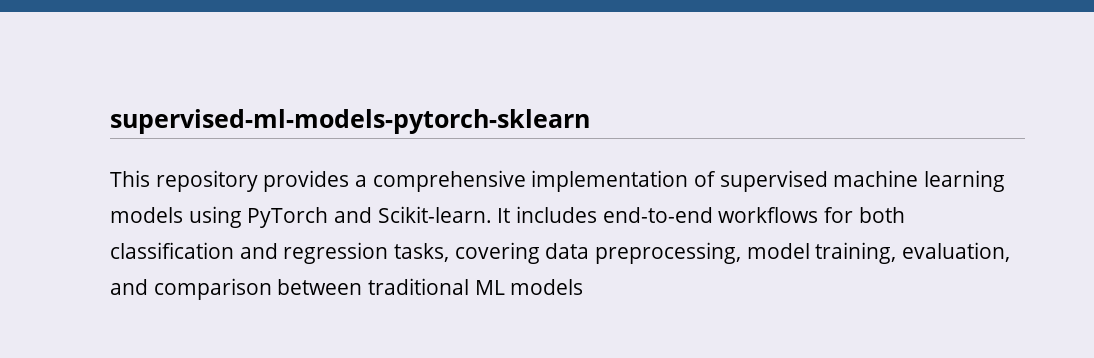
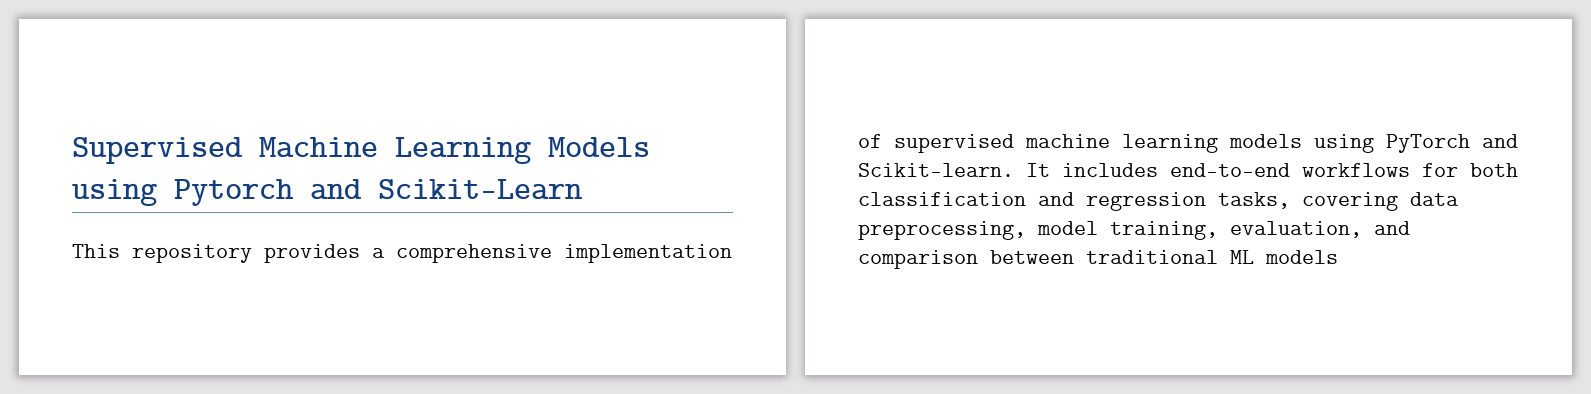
- supervised-ml-models-pytorch-sklearn
+ Supervised Machine Learning Models using Pytorch and Scikit-Learn

